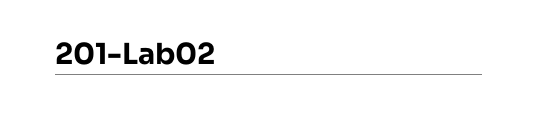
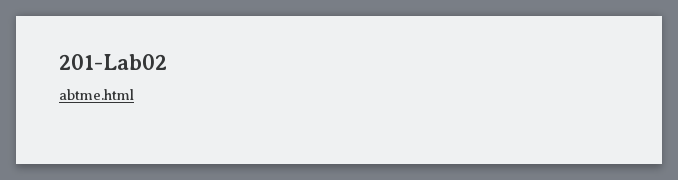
+ abtme.html

